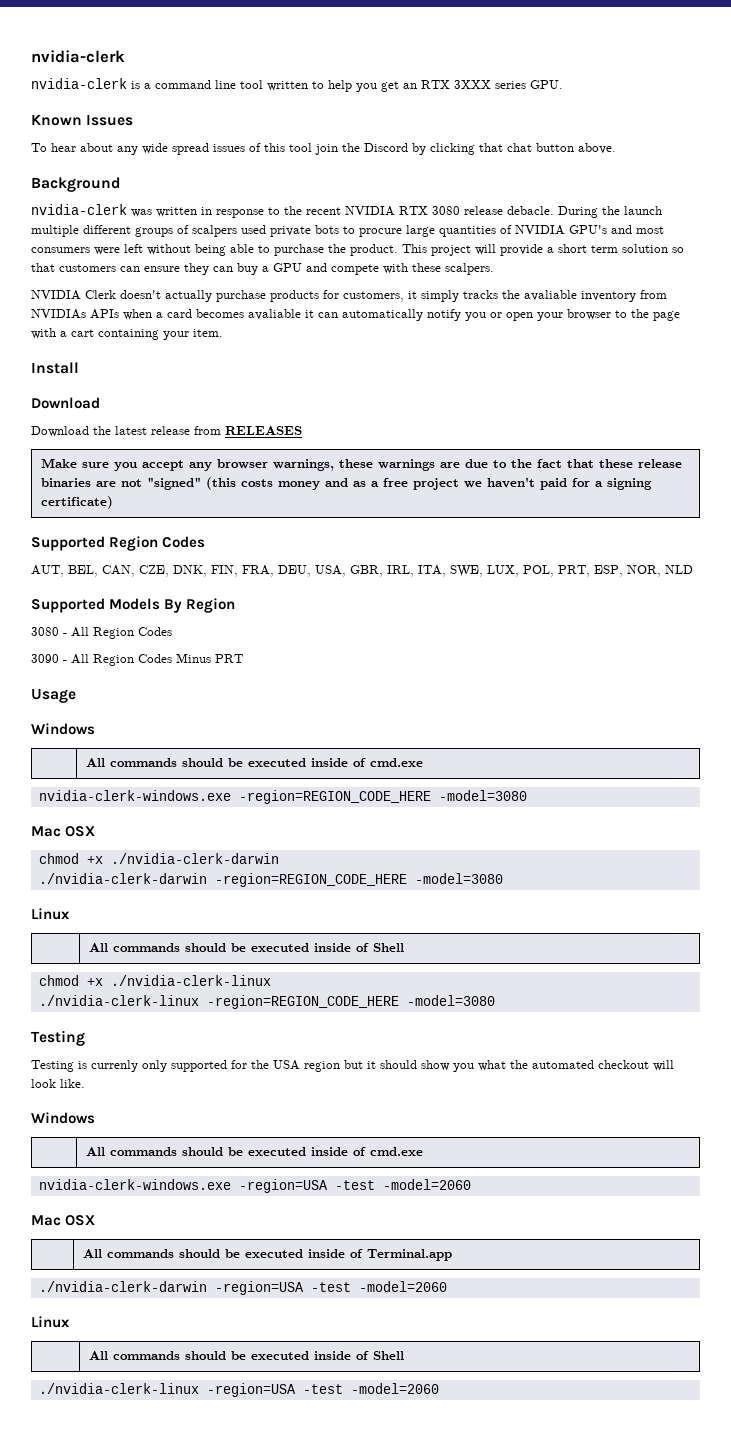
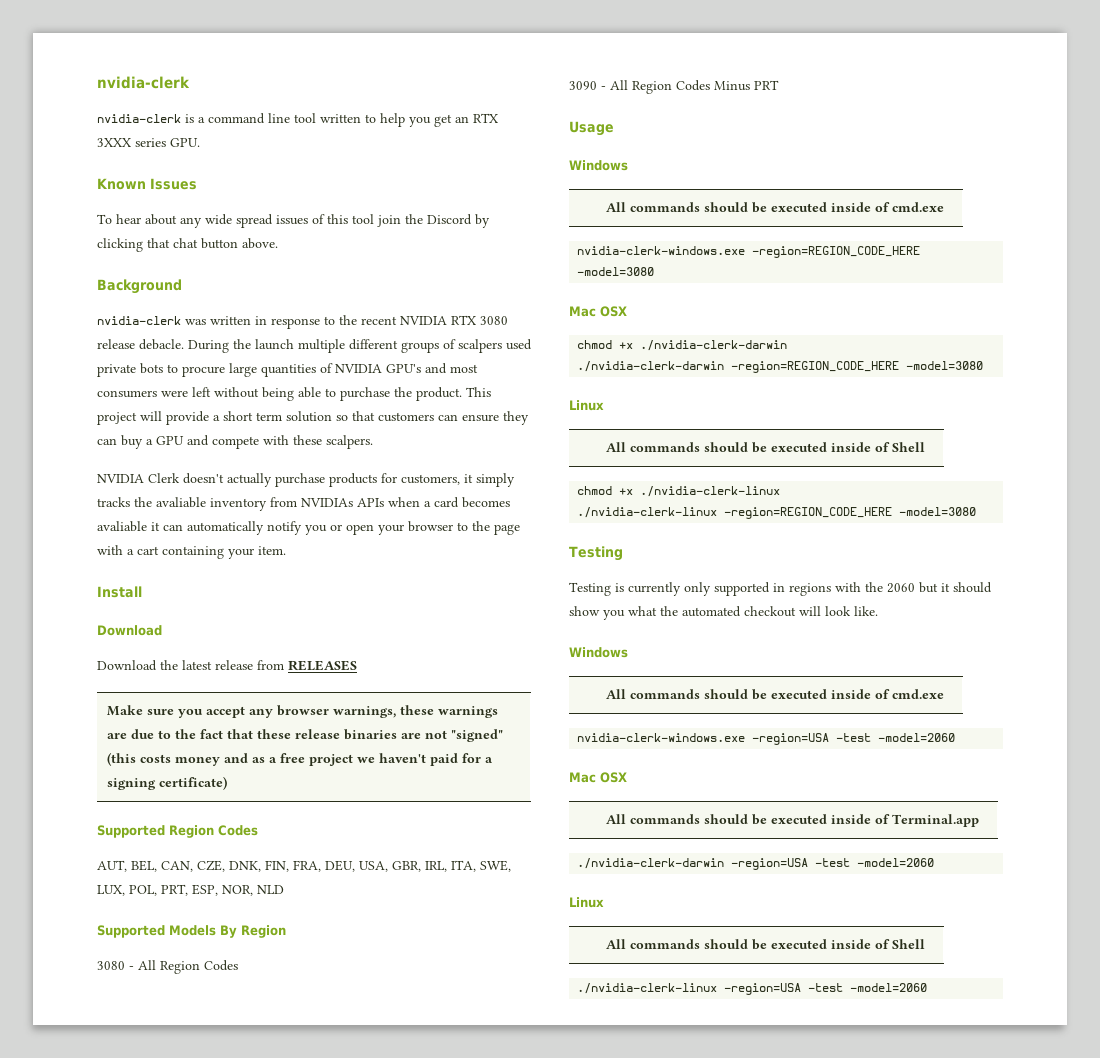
- Testing is currenly only supported for the USA region but it should show you what the automated checkout will look like.
+ Testing is currently only supported in regions with the 2060 but it should show you what the automated checkout will look like.

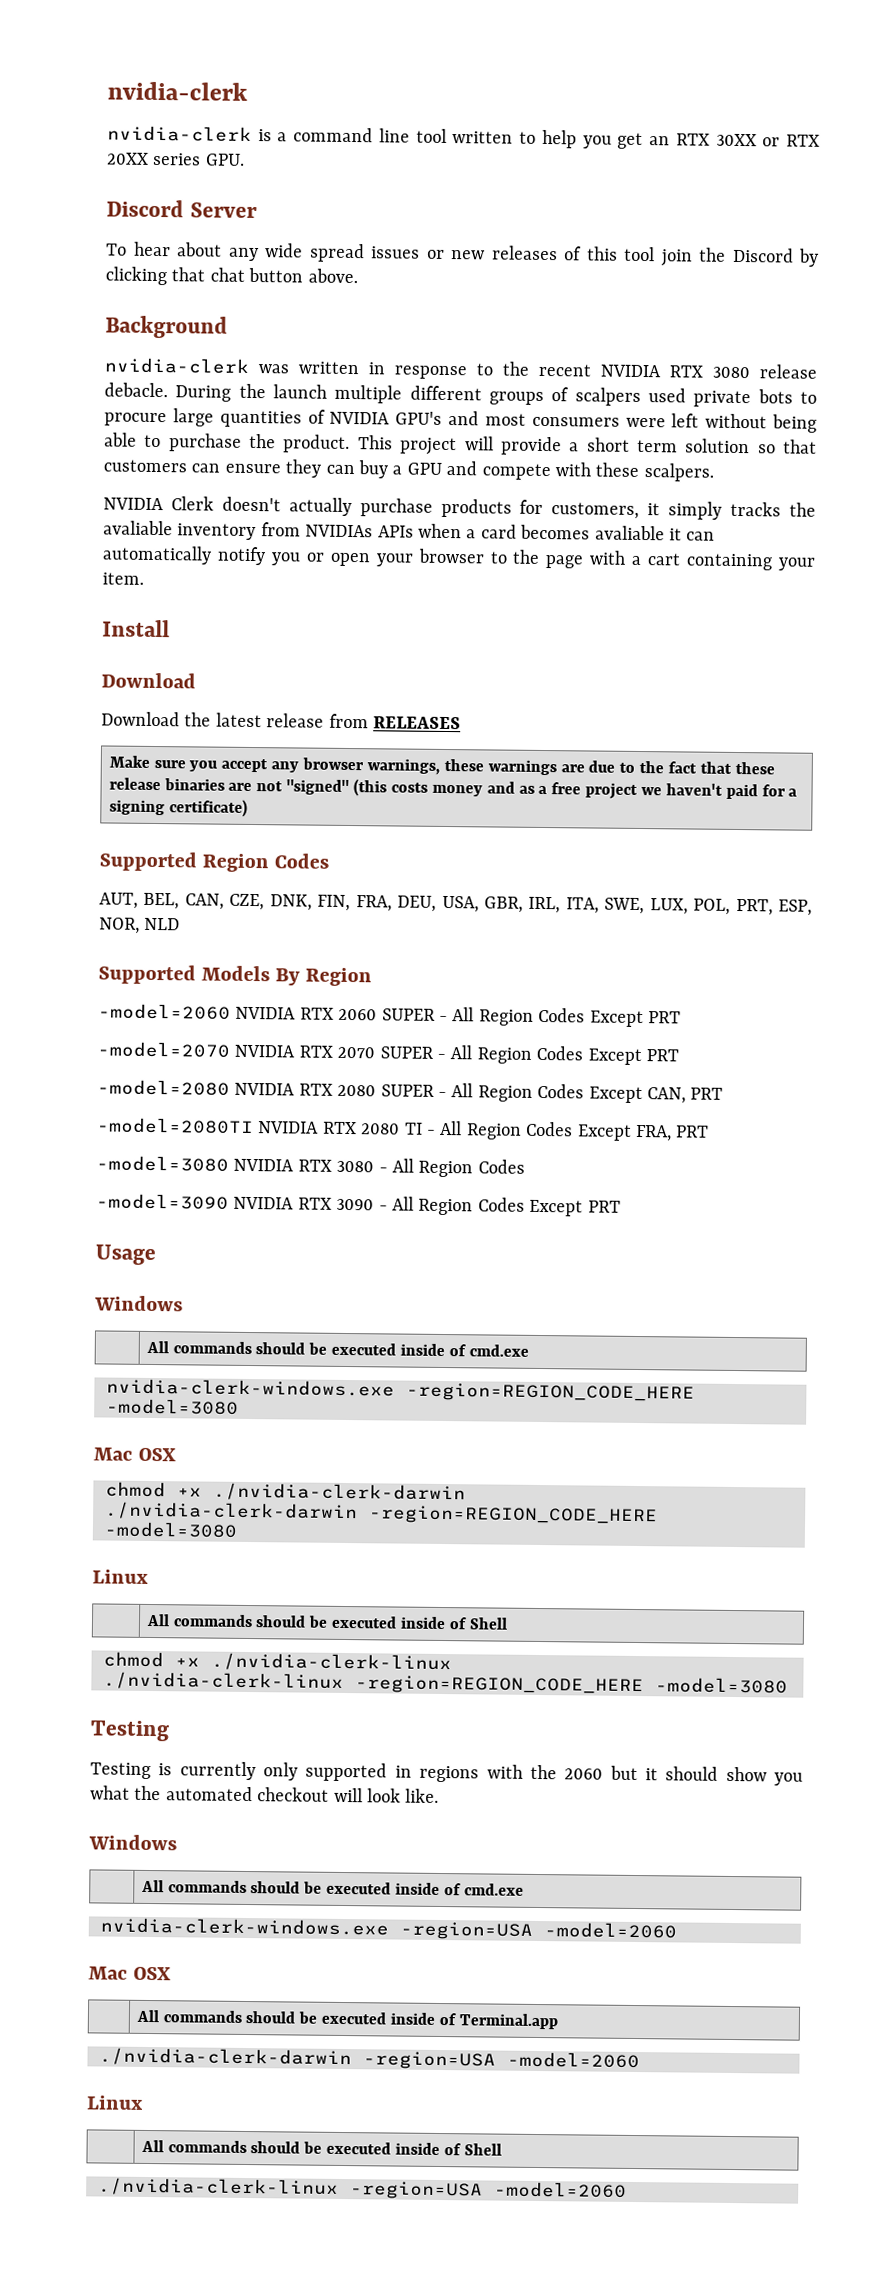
- nvidia-clerk is a command line tool written to help you get an RTX 3XXX series GPU.
+ nvidia-clerk is a command line tool written to help you get an RTX 30XX or RTX 20XX series GPU.
- Known Issues
+ Discord Server
- To hear about any wide spread issues of this tool join the Discord by clicking that chat button above.
+ To hear about any wide spread issues or new releases of this tool join the Discord by clicking that chat button above.
- 3080 - All Region Codes
+ -model=2060 NVIDIA RTX 2060 SUPER - All Region Codes Except PRT
+ -model=2070 NVIDIA RTX 2070 SUPER - All Region Codes Except PRT
+ -model=2080 NVIDIA RTX 2080 SUPER - All Region Codes Except CAN, PRT
+ -model=2080TI NVIDIA RTX 2080 TI - All Region Codes Except FRA, PRT
+ -model=3080 NVIDIA RTX 3080 - All Region Codes
- 3090 - All Region Codes Minus PRT
+ -model=3090 NVIDIA RTX 3090 - All Region Codes Except PRT
- nvidia-clerk-windows.exe -region=USA -test -model=2060
+ nvidia-clerk-windows.exe -region=USA -model=2060
- ./nvidia-clerk-darwin -region=USA -test -model=2060
+ ./nvidia-clerk-darwin -region=USA -model=2060
- ./nvidia-clerk-linux -region=USA -test -model=2060
+ ./nvidia-clerk-linux -region=USA -model=2060

